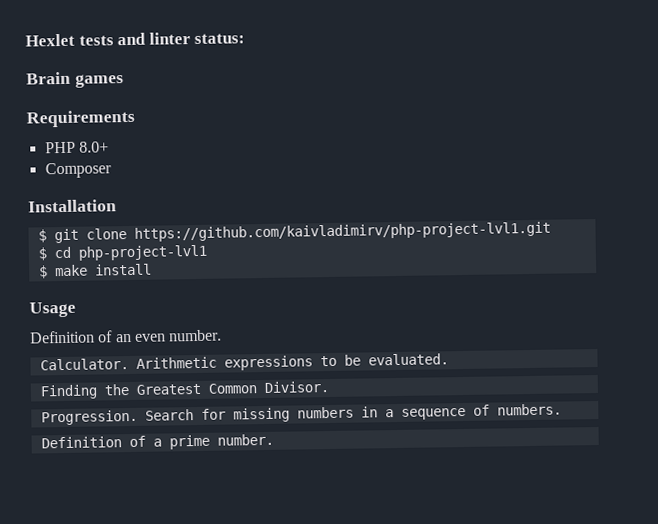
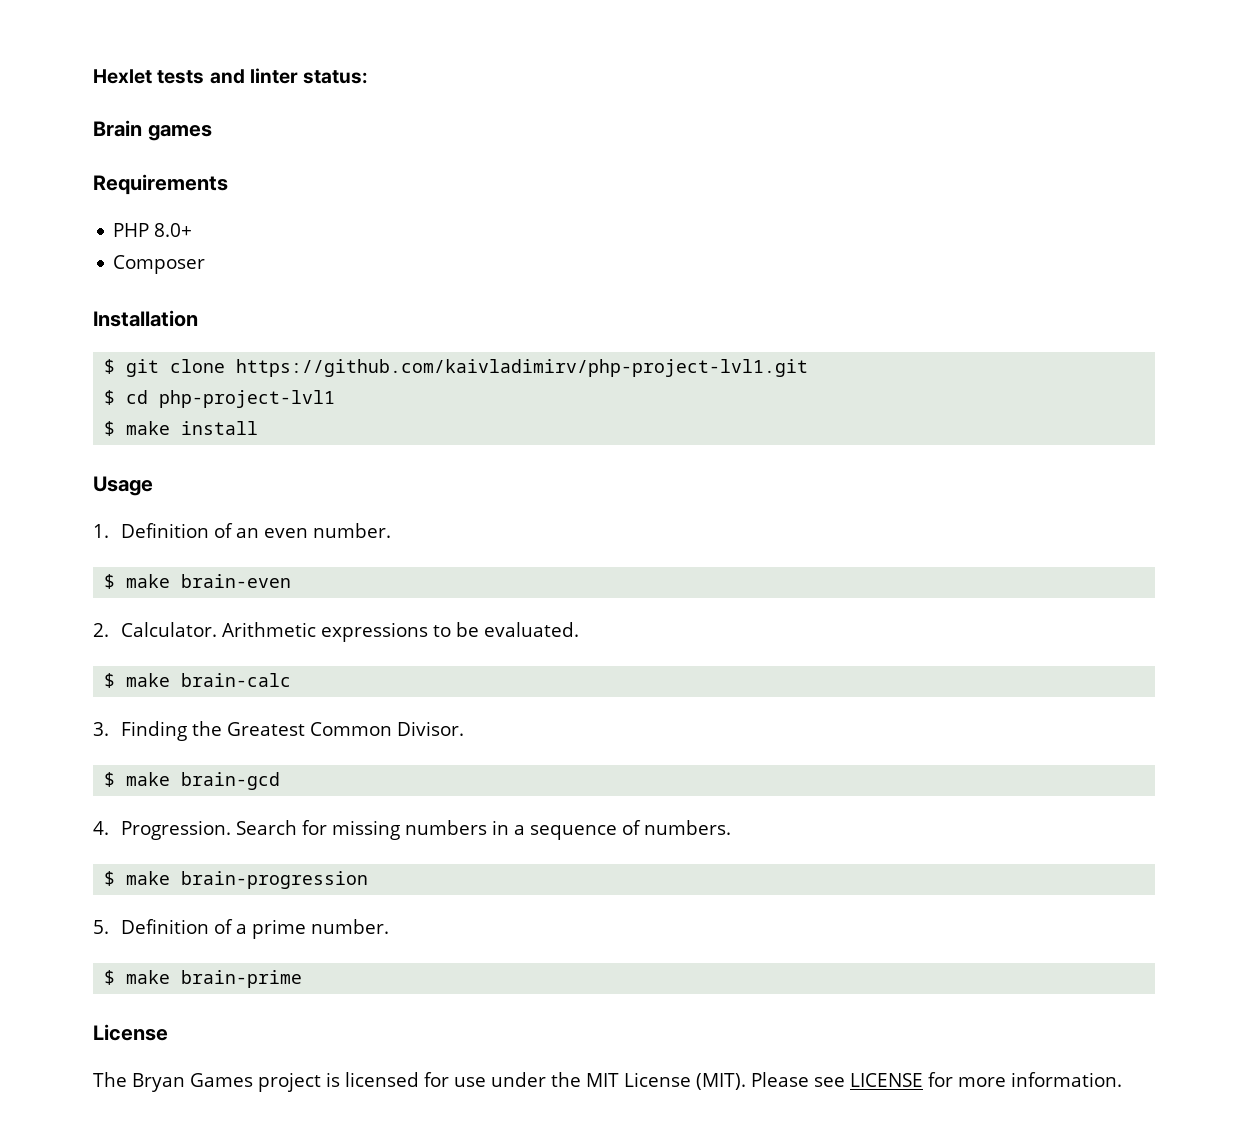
- Definition of an even number.
+ 1. Definition of an even number.
- Calculator.
+ $ make brain-even
+ 2. Calculator.
- Finding the Greatest Common Divisor.
+ $ make brain-calc
+ 3. Finding the Greatest Common Divisor.
- Progression.
+ $ make brain-gcd
+ 4. Progression.
- Definition of a prime number.
+ $ make brain-progression
+ 5. Definition of a prime number.
+ $ make brain-prime
+ License
+ The Bryan Games project is licensed for use under the MIT License (MIT). Please see LICENSE for more information.

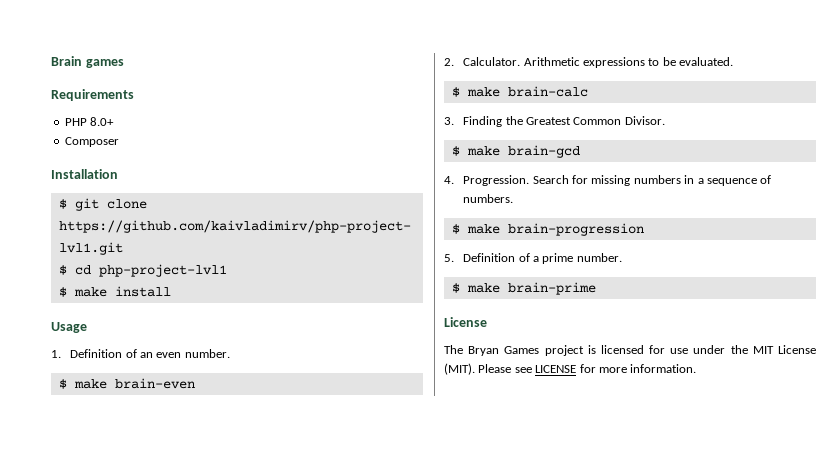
- Hexlet tests and linter status:

